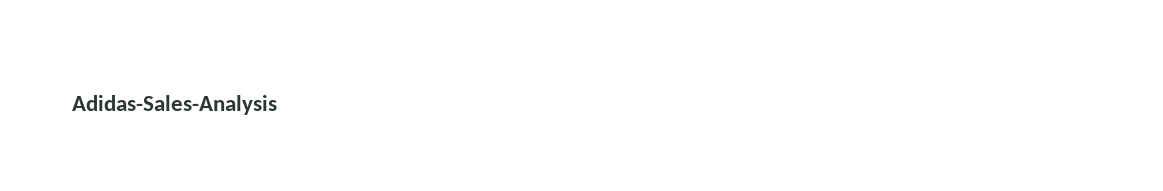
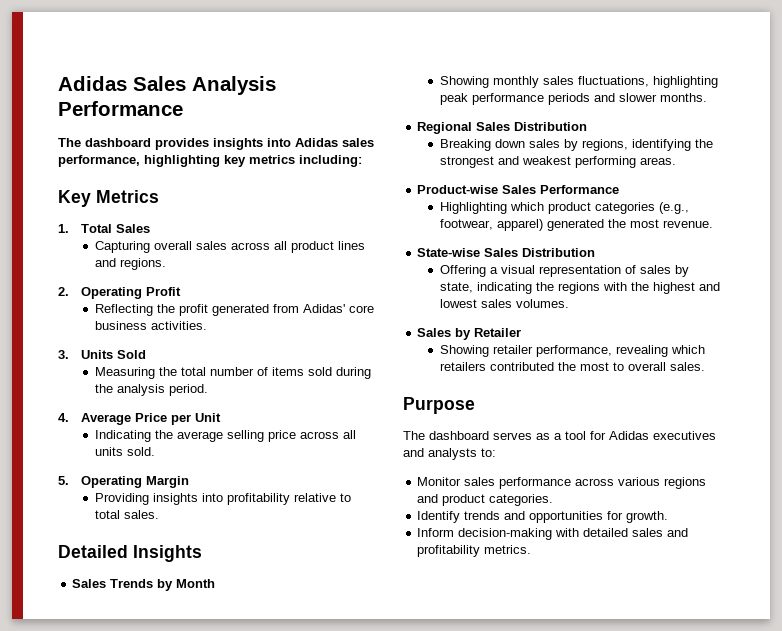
- Adidas-Sales-Analysis
+ Adidas Sales Analysis Performance
+ The dashboard provides insights into Adidas sales performance, highlighting key metrics including:
+ Key Metrics
+ 1. Total Sales
+ Capturing overall sales across all product lines and regions.
+ 2. Operating Profit
+ Reflecting the profit generated from Adidas' core business activities.
+ 3. Units Sold
+ Measuring the total number of items sold during the analysis period.
+ 4. Average Price per Unit
+ Indicating the average selling price across all units sold.
+ 5. Operating Margin
+ Providing insights into profitability relative to total sales.
+ Detailed Insights
+ Sales Trends by Month
+ Showing monthly sales fluctuations, highlighting peak performance periods and slower months.
+ Regional Sales Distribution
+ Breaking down sales by regions, identifying the strongest and weakest performing areas.
+ Product-wise Sales Performance
+ Highlighting which product categories (e.g., footwear, apparel) generated the most revenue.
+ State-wise Sales Distribution
+ Offering a visual representation of sales by state, indicating the regions with the highest and lowest sales volumes.
+ Sales by Retailer
+ Showing retailer performance, revealing which retailers contributed the most to overall sales.
+ Purpose
+ The dashboard serves as a tool for Adidas executives and analysts to:
+ Monitor sales performance across various regions and product categories.
+ Identify trends and opportunities for growth.
+ Inform decision-making with detailed sales and profitability metrics.

